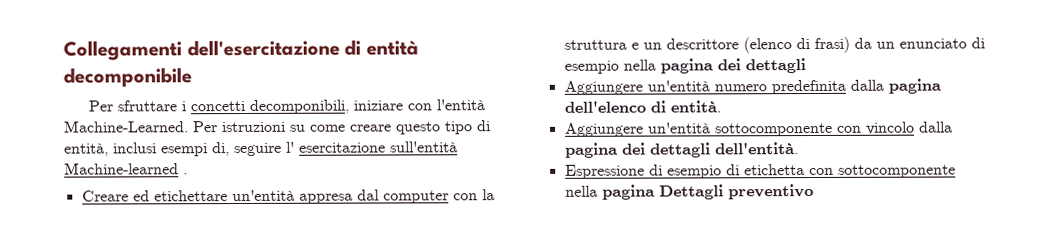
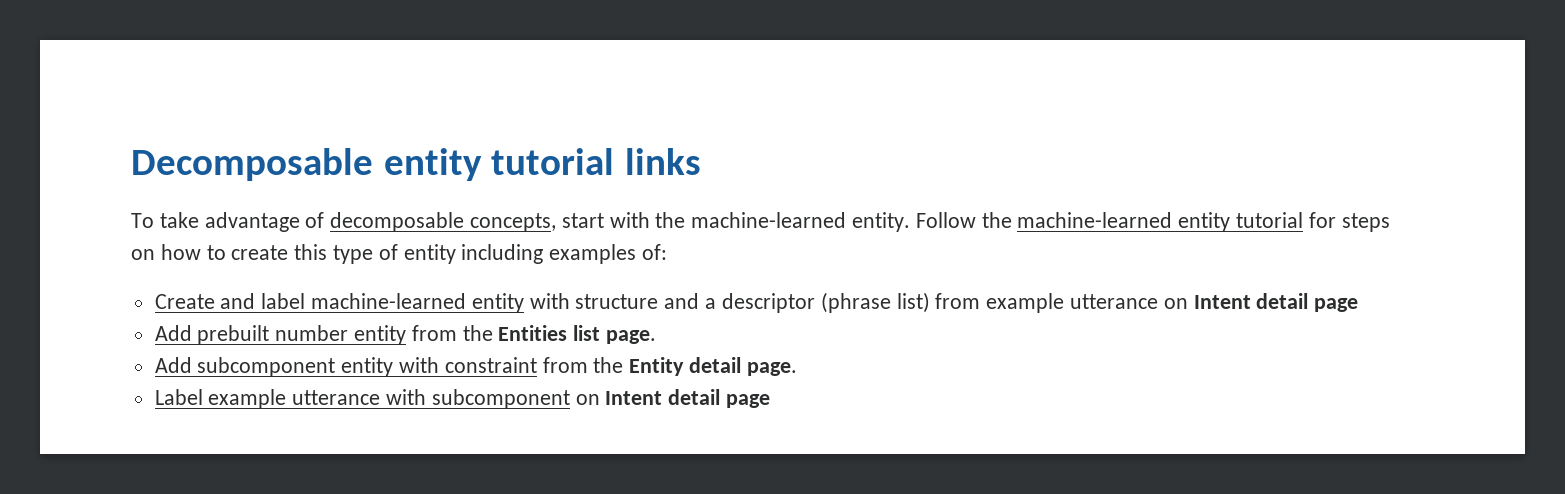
- Collegamenti dell'esercitazione di entità decomponibile
- Per sfruttare i concetti decomponibili, iniziare con l'entità Machine-Learned. Per istruzioni su come creare questo tipo di entità, inclusi esempi di, seguire l' esercitazione sull'entità Machine-learned .
- Creare ed etichettare un'entità appresa dal computer con la struttura e un descrittore (elenco di frasi) da un enunciato di esempio nella pagina dei dettagli
- Aggiungere un'entità numero predefinita dalla pagina dell'elenco di entità.
- Aggiungere un'entità sottocomponente con vincolo dalla pagina dei dettagli dell'entità.
- Espressione di esempio di etichetta con sottocomponente nella pagina Dettagli preventivo
+ Decomposable entity tutorial links
+ To take advantage of decomposable concepts, start with the machine-learned entity. Follow the machine-learned entity tutorial for steps on how to create this type of entity including examples of:
+ Create and label machine-learned entity with structure and a descriptor (phrase list) from example utterance on Intent detail page
+ Add prebuilt number entity from the Entities list page.
+ Add subcomponent entity with constraint from the Entity detail page.
+ Label example utterance with subcomponent on Intent detail page

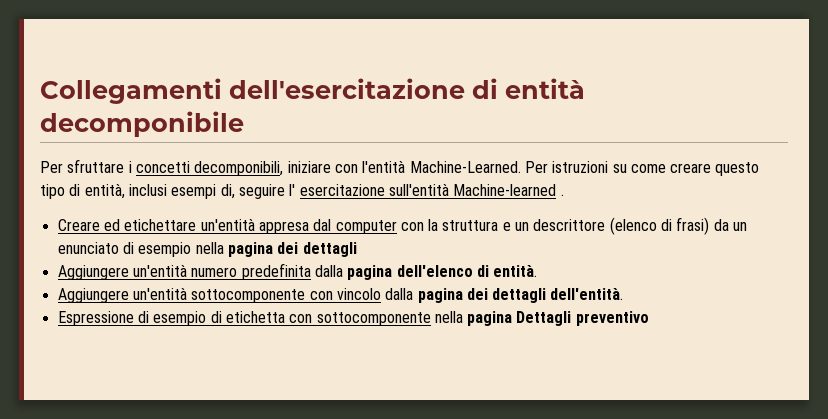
- Decomposable entity tutorial links
- To take advantage of decomposable concepts, start with the machine-learned entity. Follow the machine-learned entity tutorial for steps on how to create this type of entity including examples of:
- Create and label machine-learned entity with structure and a descriptor (phrase list) from example utterance on Intent detail page
- Add prebuilt number entity from the Entities list page.
- Add subcomponent entity with constraint from the Entity detail page.
- Label example utterance with subcomponent on Intent detail page
+ Collegamenti dell'esercitazione di entità decomponibile
+ Per sfruttare i concetti decomponibili, iniziare con l'entità Machine-Learned. Per istruzioni su come creare questo tipo di entità, inclusi esempi di, seguire l' esercitazione sull'entità Machine-learned .
+ Creare ed etichettare un'entità appresa dal computer con la struttura e un descrittore (elenco di frasi) da un enunciato di esempio nella pagina dei dettagli
+ Aggiungere un'entità numero predefinita dalla pagina dell'elenco di entità.
+ Aggiungere un'entità sottocomponente con vincolo dalla pagina dei dettagli dell'entità.
+ Espressione di esempio di etichetta con sottocomponente nella pagina Dettagli preventivo

